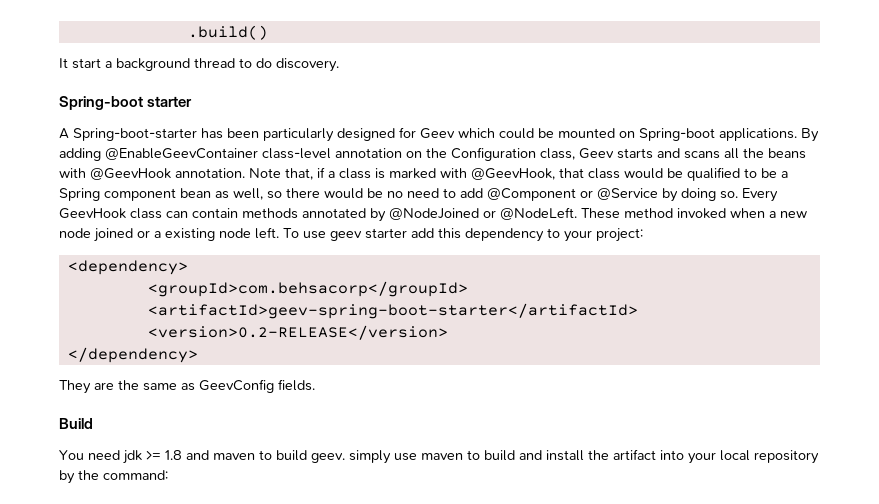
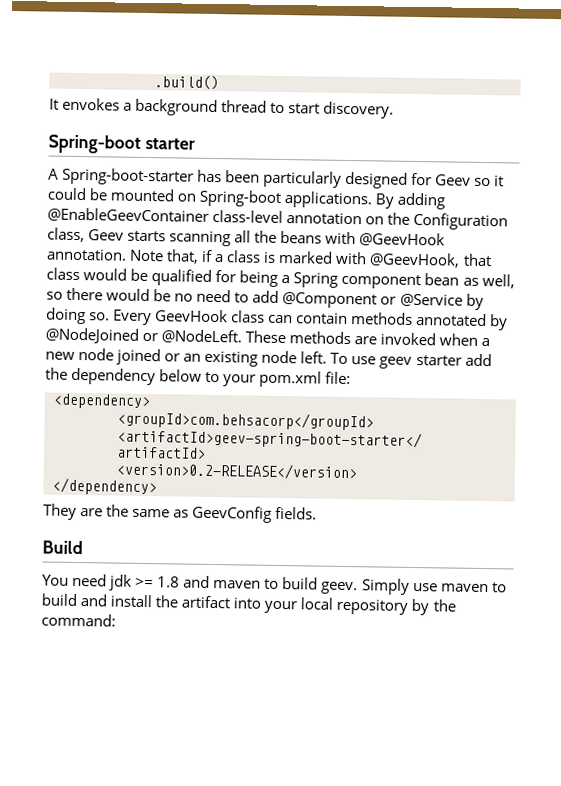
- It start a background thread to do discovery.
+ It envokes a background thread to start discovery.
- A Spring-boot-starter has been particularly designed for Geev which could be mounted on Spring-boot applications.
+ A Spring-boot-starter has been particularly designed for Geev so it could be mounted on Spring-boot applications.
- By adding @EnableGeevContainer class-level annotation on the Configuration class, Geev starts and scans all the beans with @GeevHook annotation.
+ By adding @EnableGeevContainer class-level annotation on the Configuration class, Geev starts scanning all the beans with @GeevHook annotation.
- Note that, if a class is marked with @GeevHook, that class would be qualified to be a Spring component bean as well, so there would be no need to add @Component or @Service by doing so.
+ Note that, if a class is marked with @GeevHook, that class would be qualified for being a Spring component bean as well, so there would be no need to add @Component or @Service by doing so.
- These method invoked when a new node joined or a existing node left.
+ These methods are invoked when a new node joined or an existing node left.
- To use geev starter add this dependency to your project:
+ To use geev starter add the dependency below to your pom.xml file:
- You need jdk >= 1.8 and maven to build geev. simply use maven to build and install the artifact into your local repository by the command:
+ You need jdk >= 1.8 and maven to build geev. Simply use maven to build and install the artifact into your local repository by the command:

